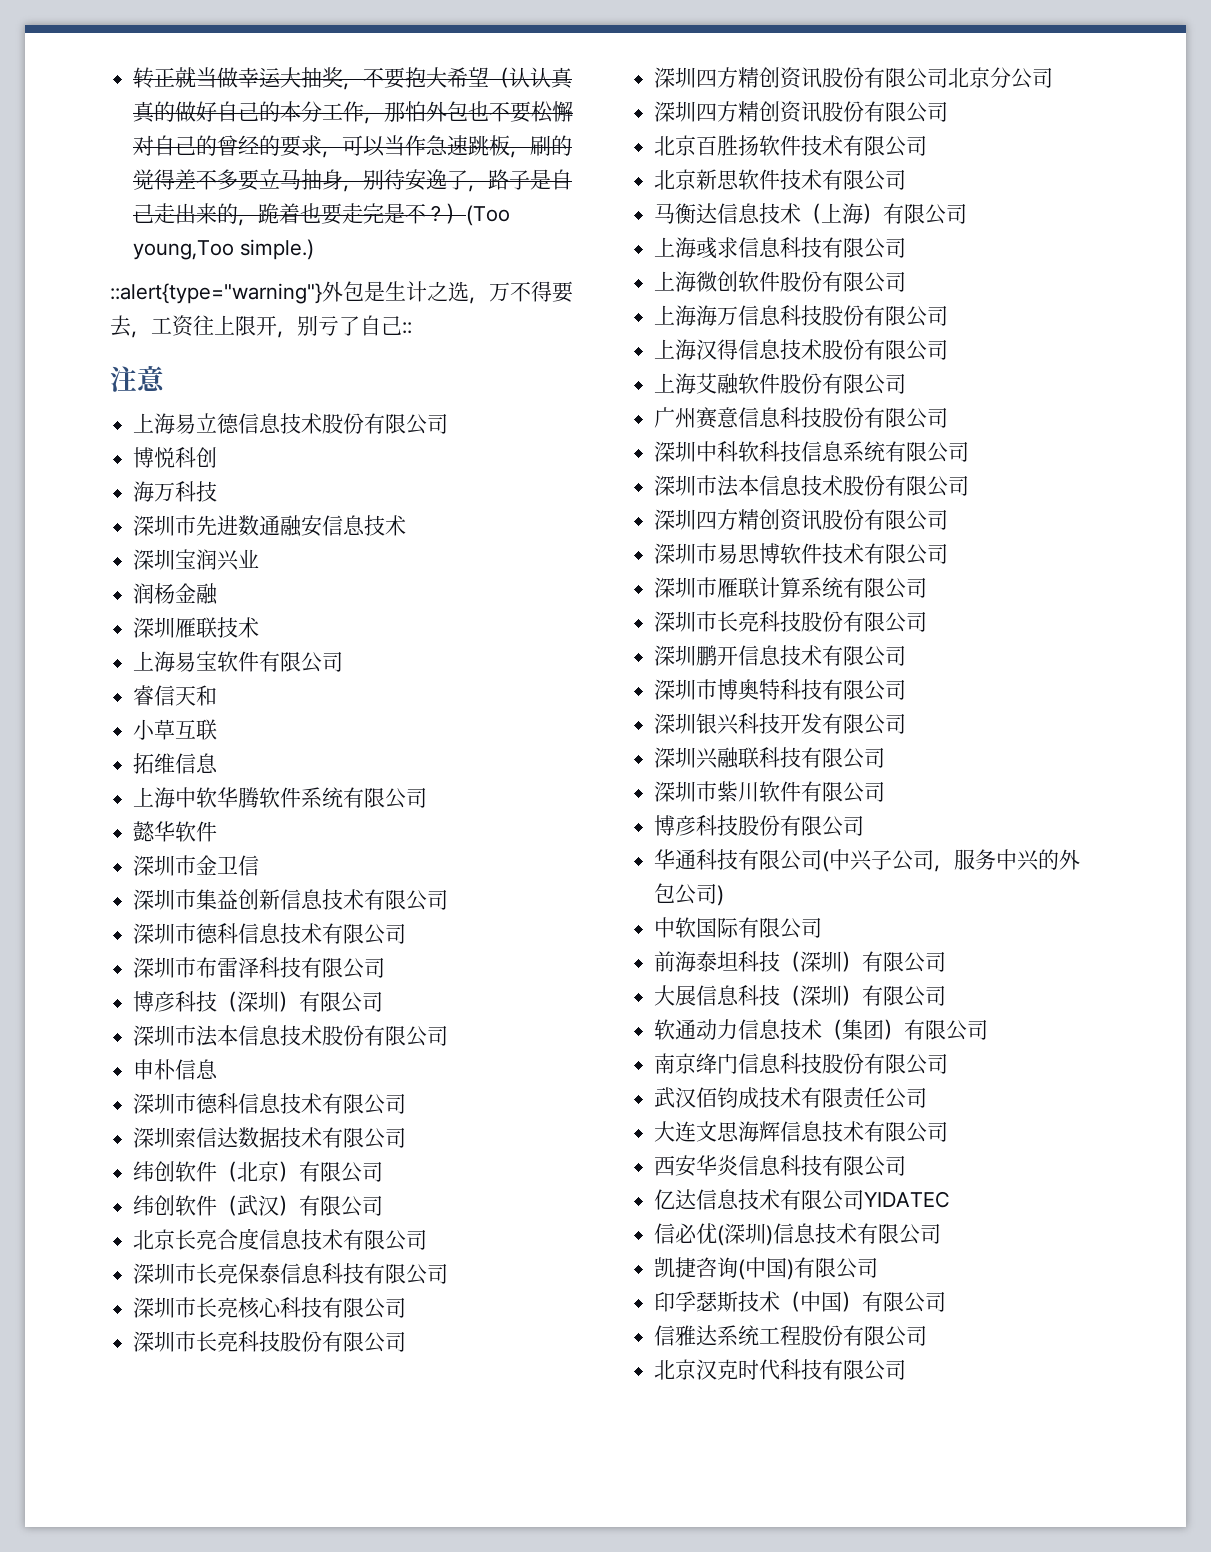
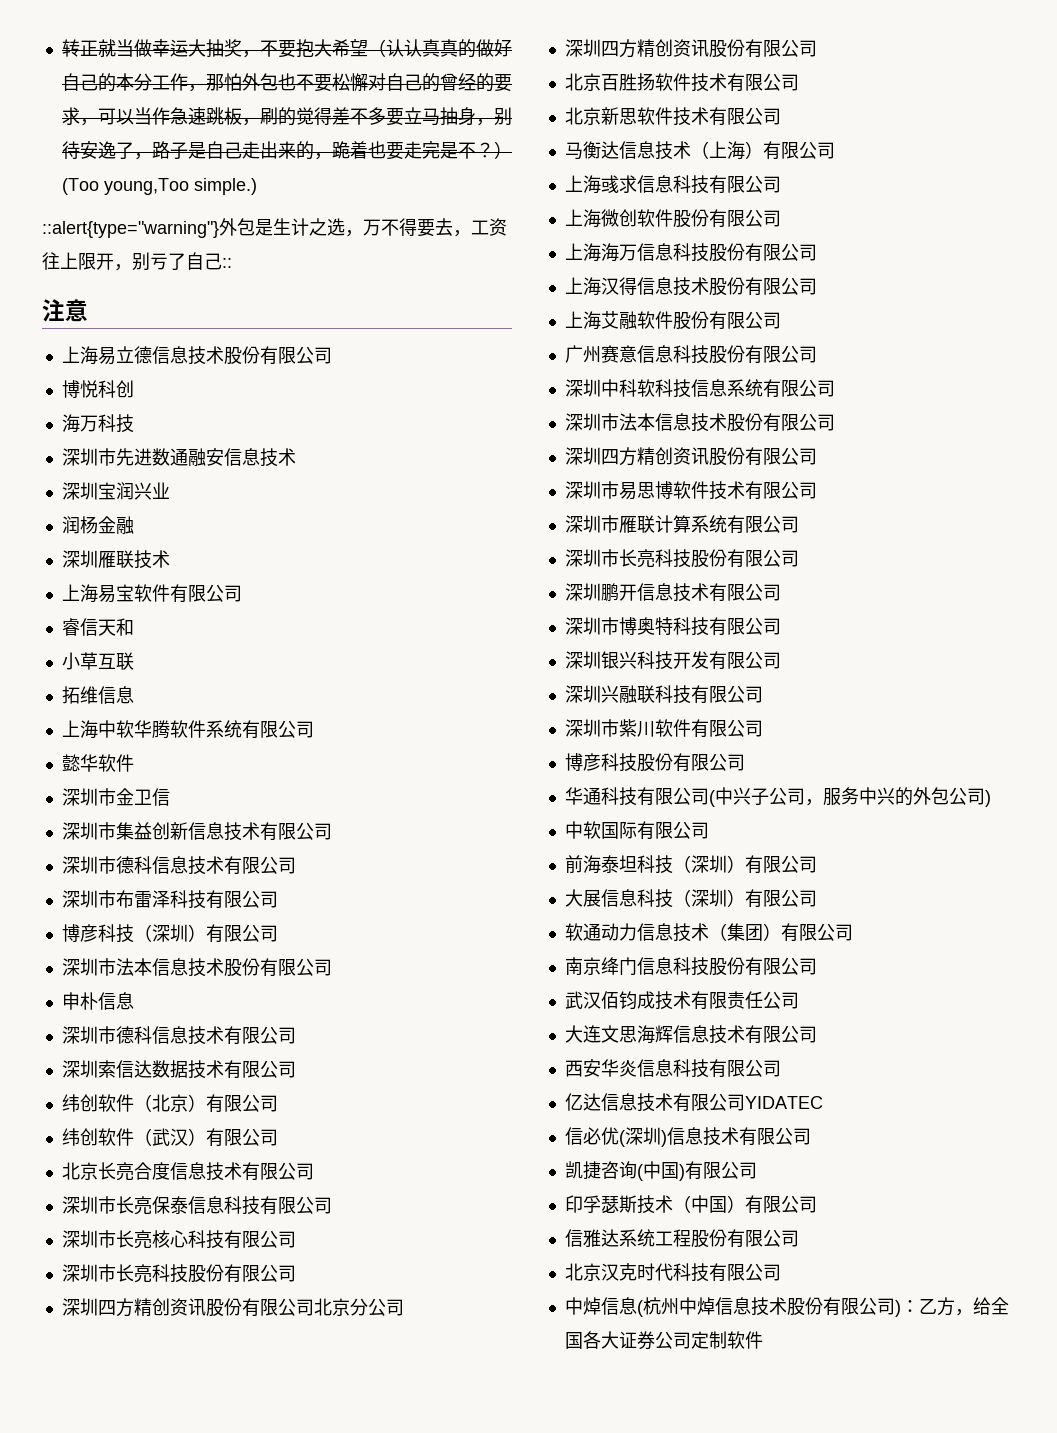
+ 中焯信息(杭州中焯信息技术股份有限公司)：乙方，给全国各大证券公司定制软件

